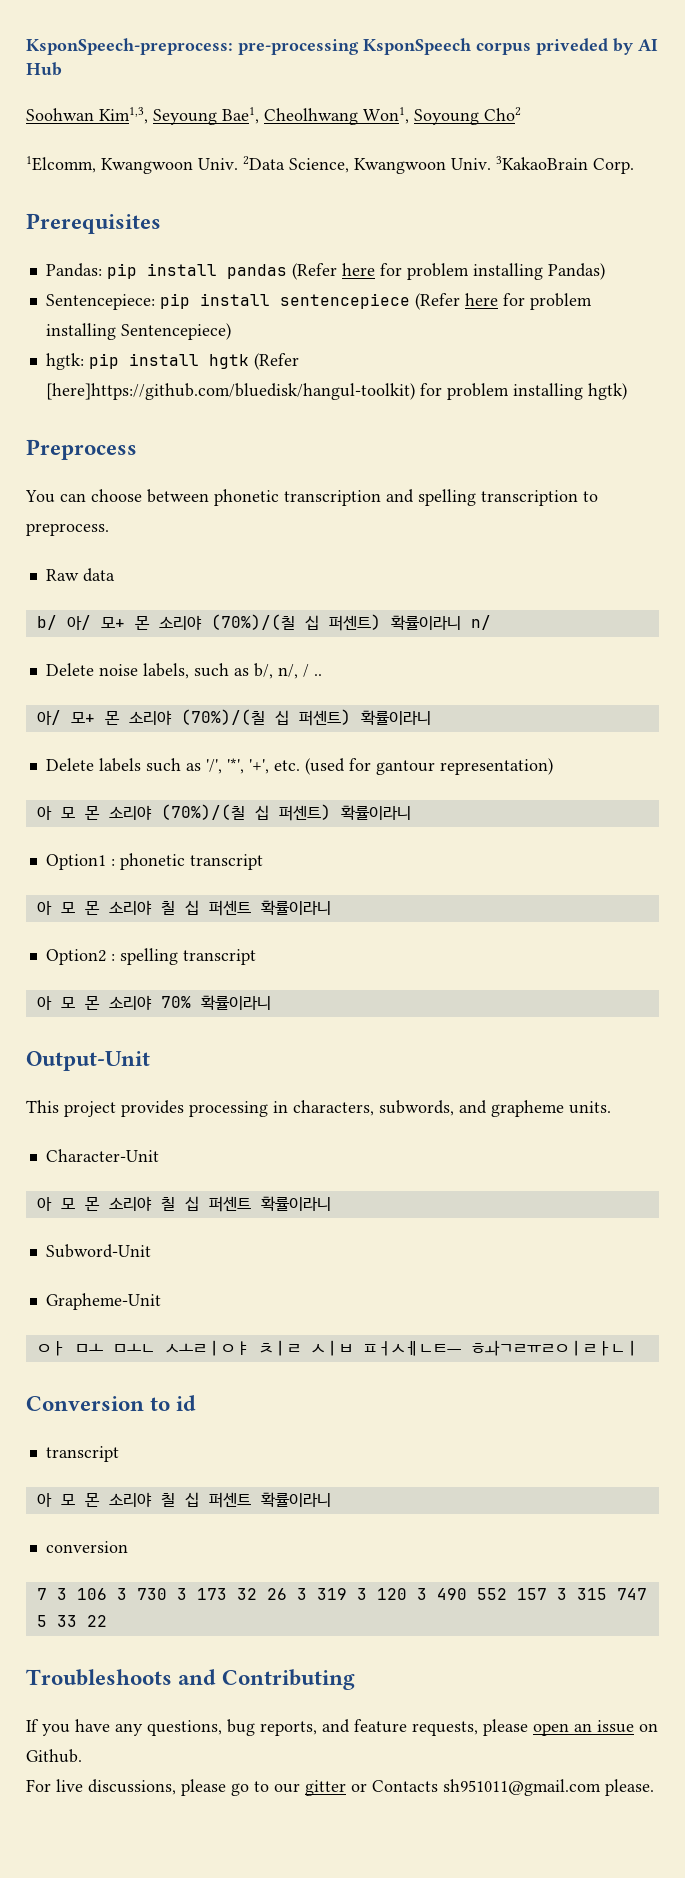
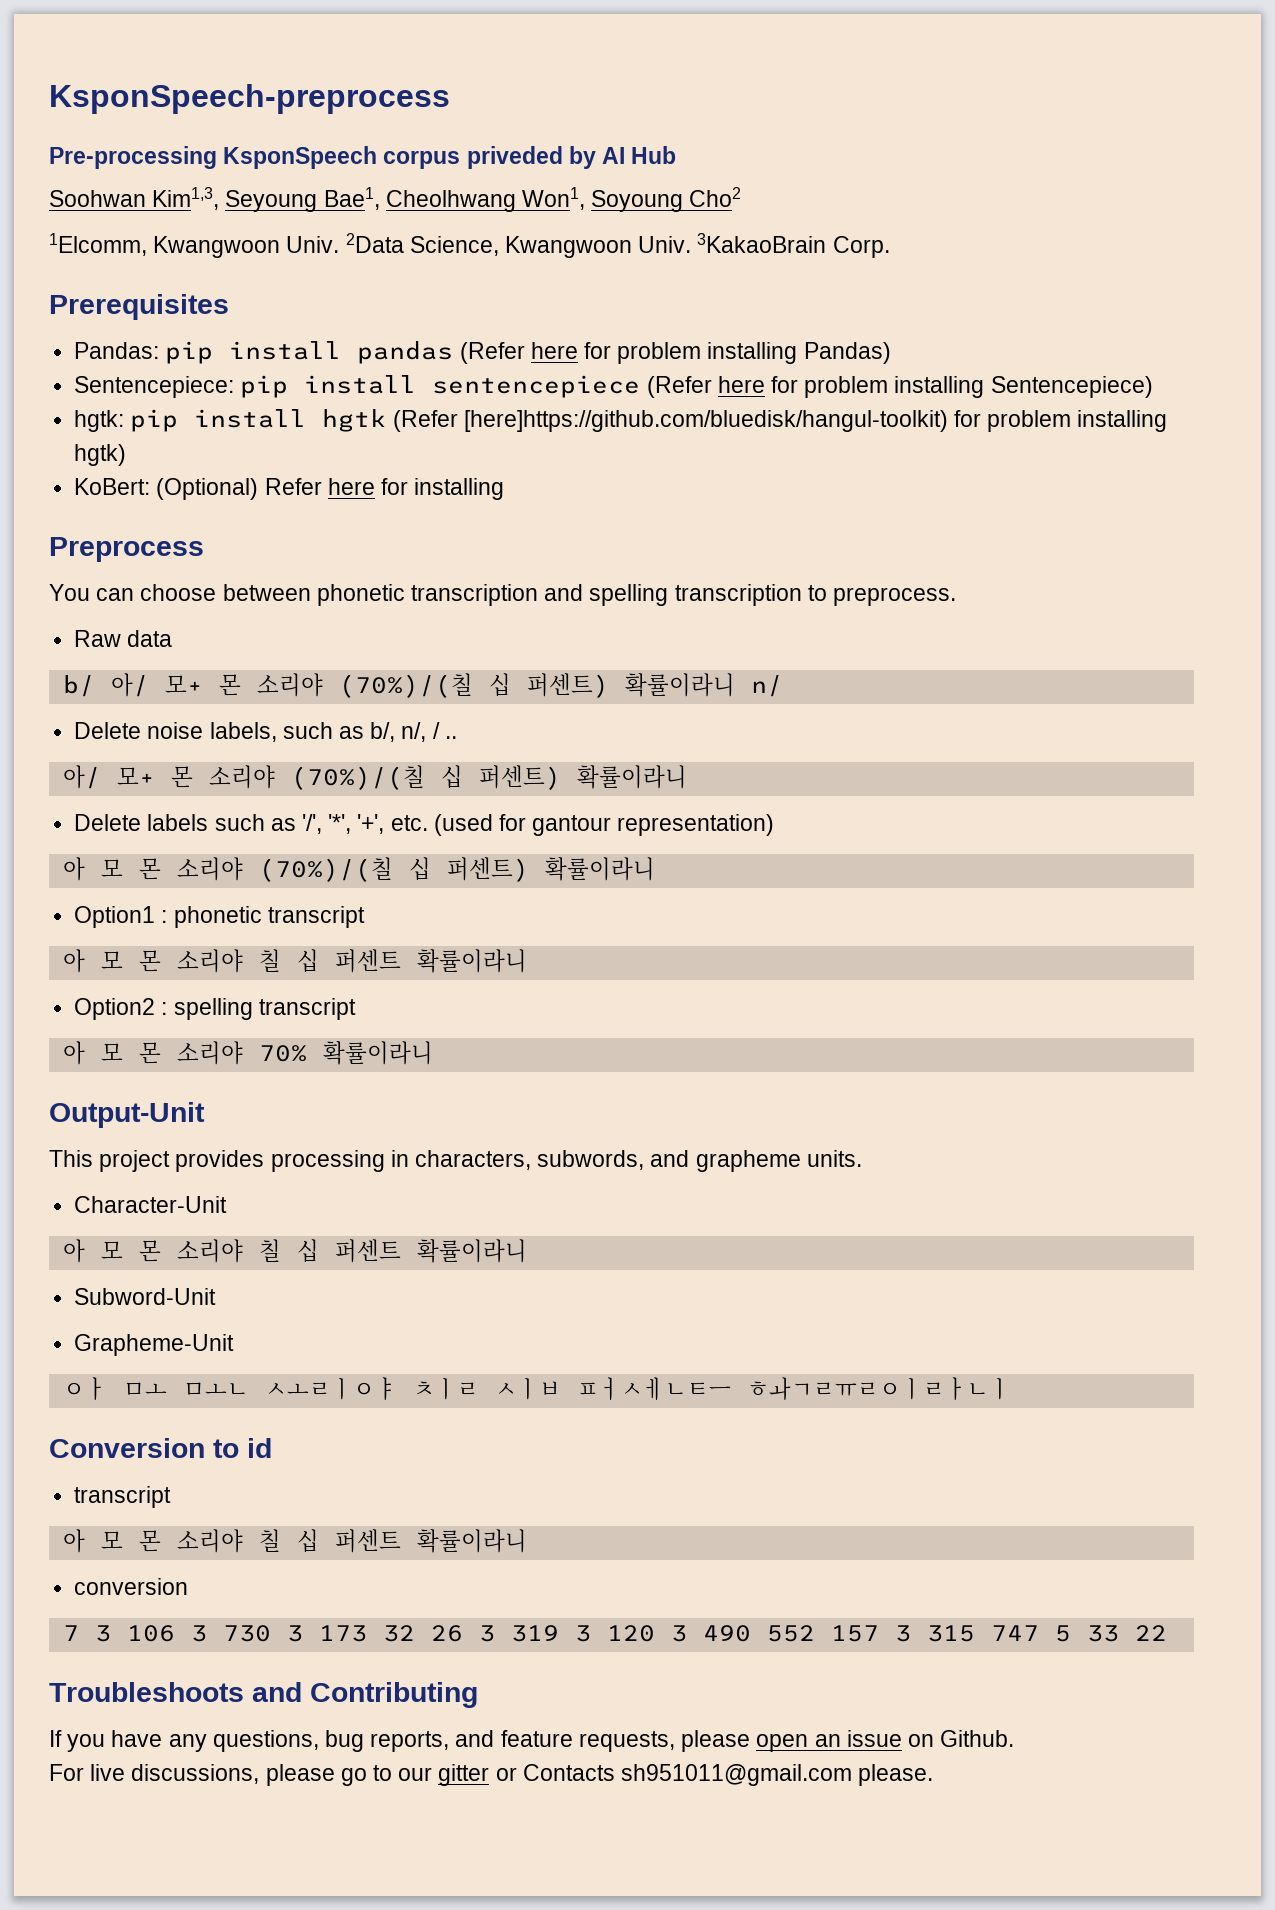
- KsponSpeech-preprocess: pre-processing KsponSpeech corpus priveded by AI Hub
+ KsponSpeech-preprocess
+ Pre-processing KsponSpeech corpus priveded by AI Hub
+ KoBert: (Optional) Refer here for installing

